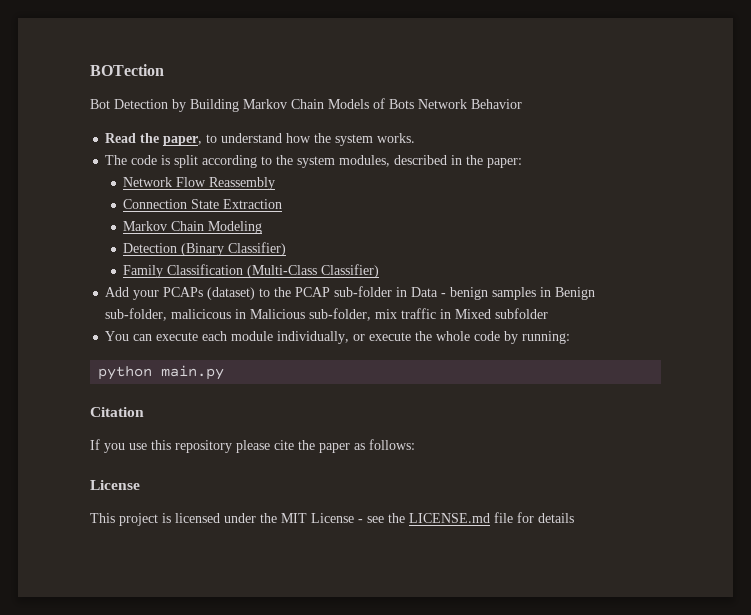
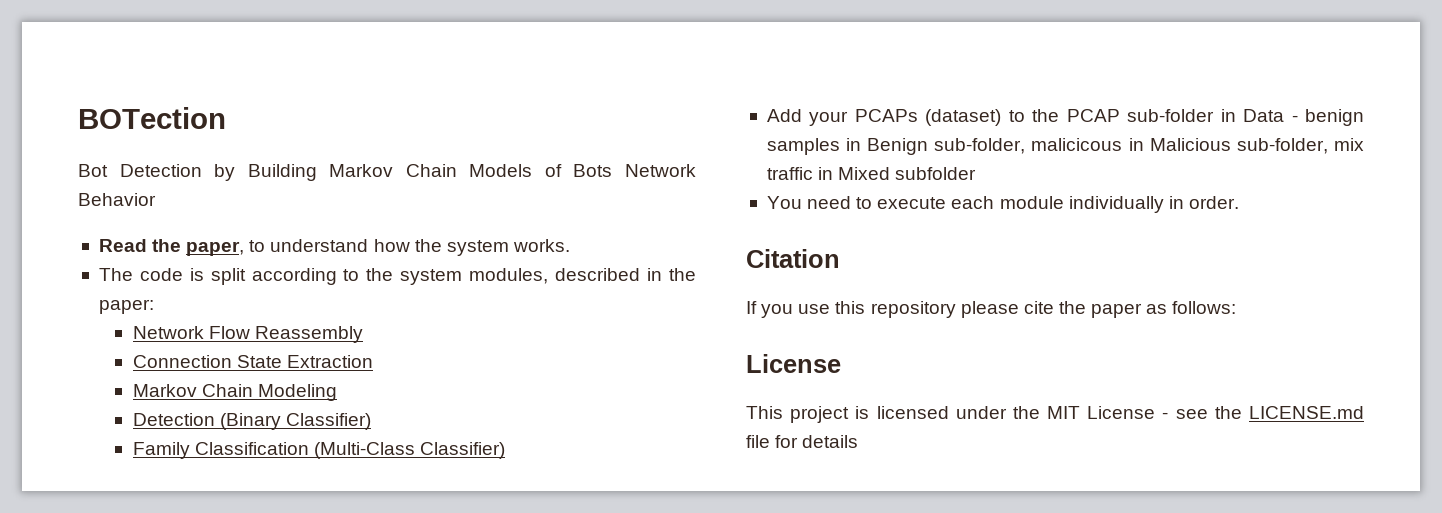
- You can execute each module individually, or execute the whole code by running:
- python main.py
+ You need to execute each module individually in order.

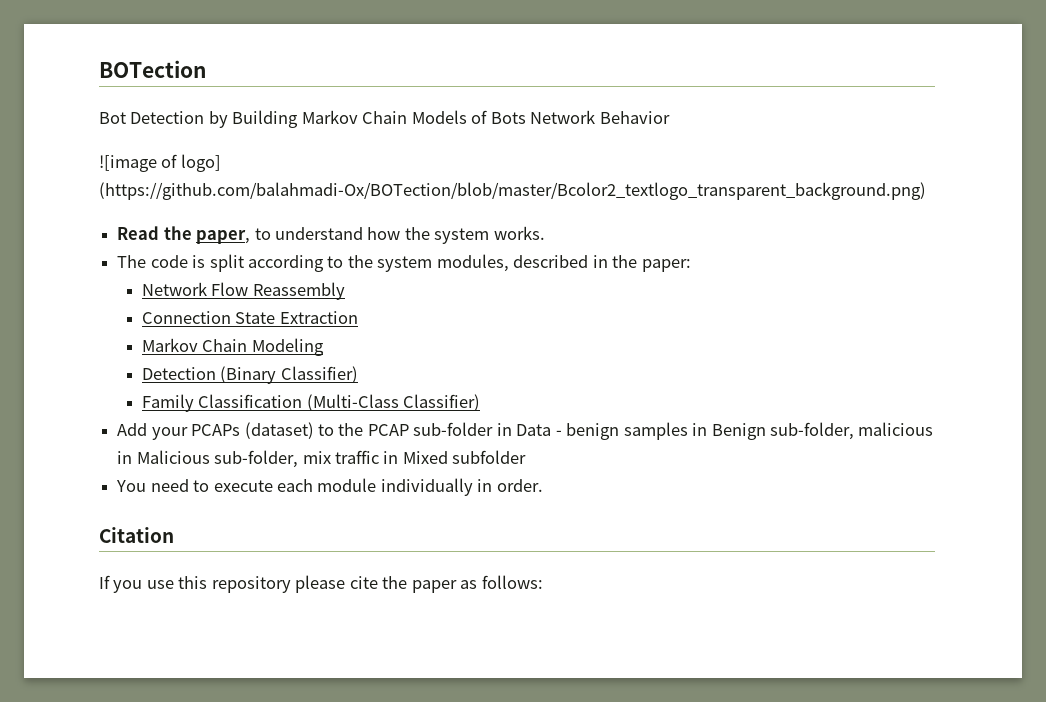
+ ![image of logo] (https://github.com/balahmadi-Ox/BOTection/blob/master/Bcolor2_textlogo_transparent_background.png)
- Add your PCAPs (dataset) to the PCAP sub-folder in Data - benign samples in Benign sub-folder, malicicous in Malicious sub-folder, mix traffic in Mixed subfolder
+ Add your PCAPs (dataset) to the PCAP sub-folder in Data - benign samples in Benign sub-folder, malicious in Malicious sub-folder, mix traffic in Mixed subfolder
  If you use this repository please cite the paper as follows:
- License
- This project is licensed under the MIT License - see the LICENSE.md file for details

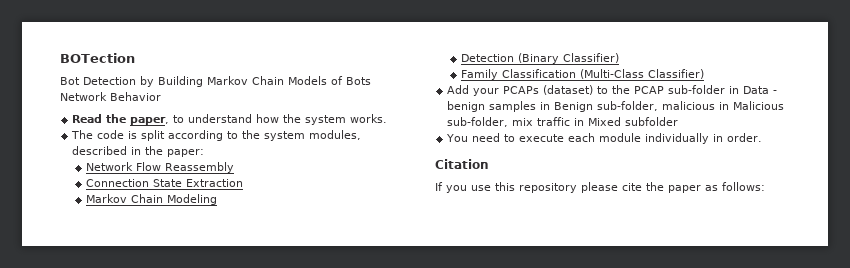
- ![image of logo] (https://github.com/balahmadi-Ox/BOTection/blob/master/Bcolor2_textlogo_transparent_background.png)

